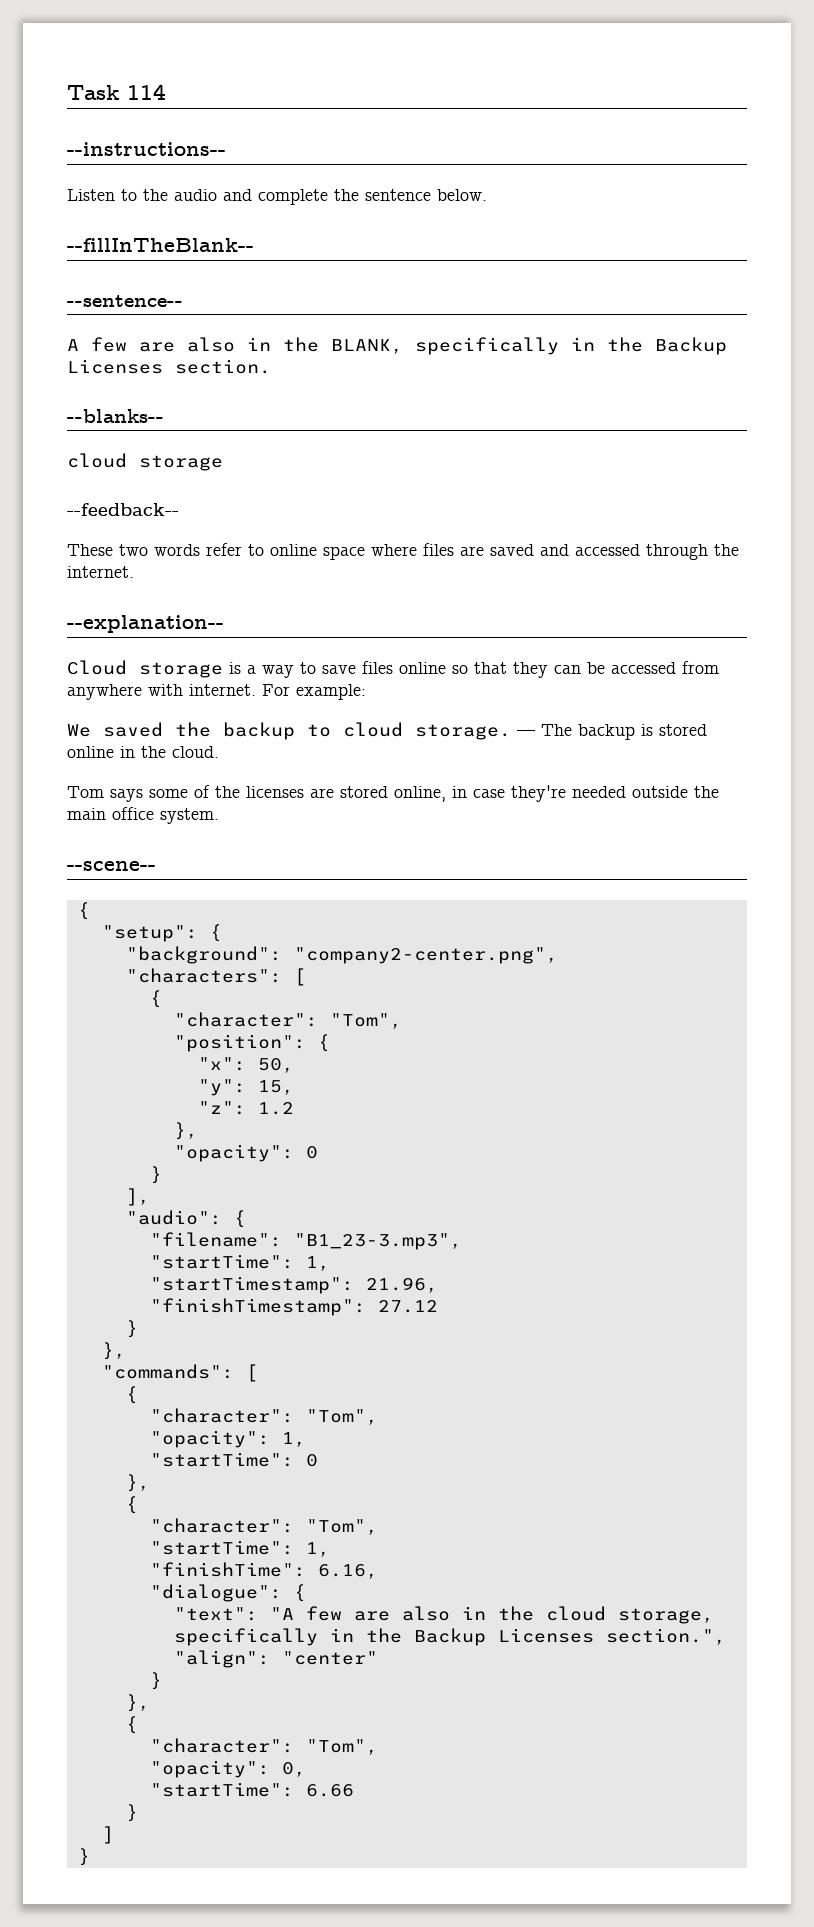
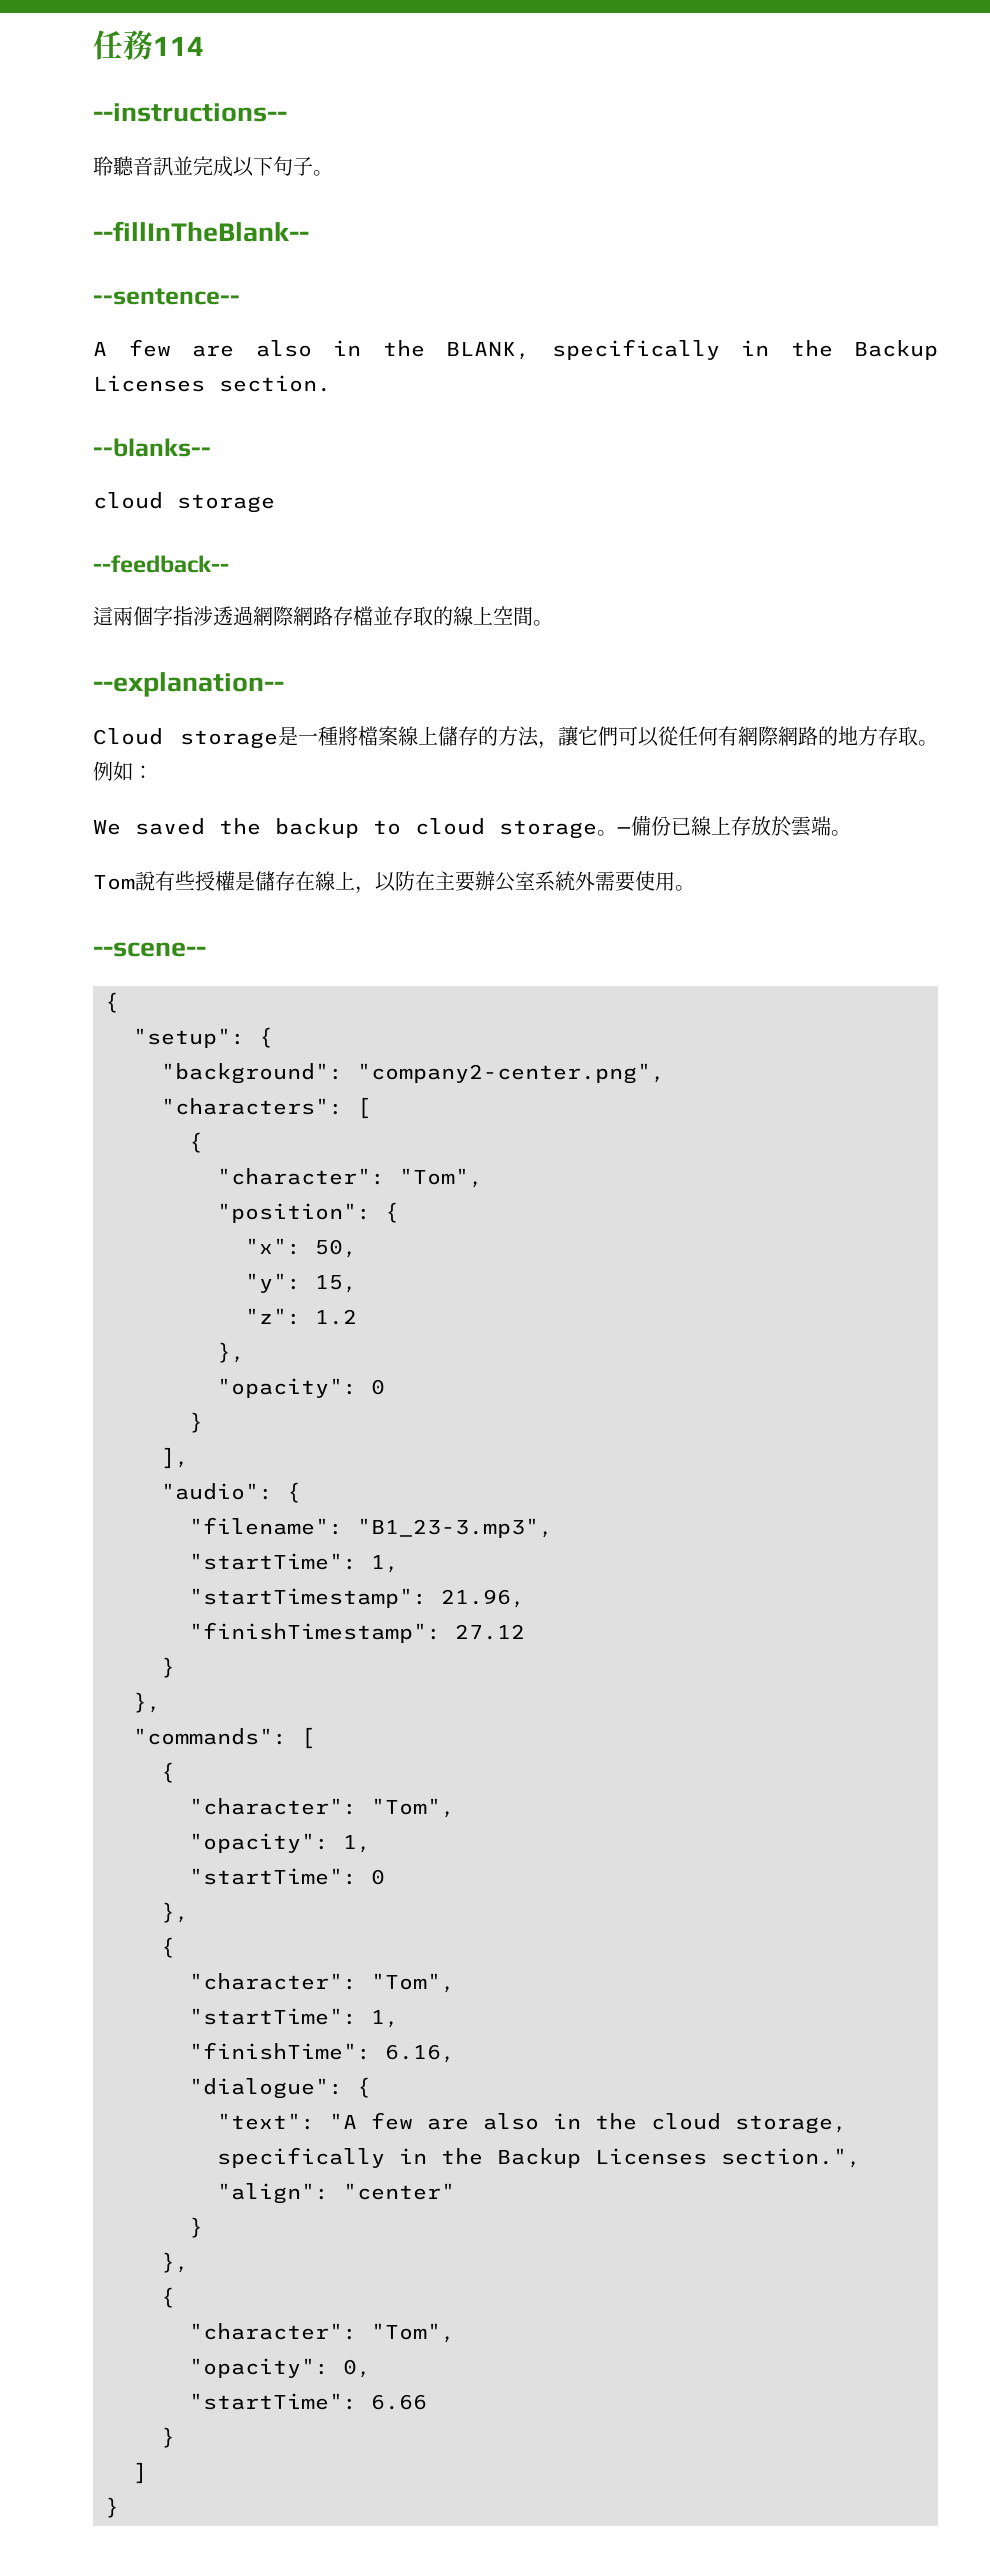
- Task 114
+ 任務114
- Listen to the audio and complete the sentence below.
+ 聆聽音訊並完成以下句子。
- These two words refer to online space where files are saved and accessed through the internet.
+ 這兩個字指涉透過網際網路存檔並存取的線上空間。
  --explanation--
- Cloud storage is a way to save files online so that they can be accessed from anywhere with internet. For example:
+ Cloud storage是一種將檔案線上儲存的方法，讓它們可以從任何有網際網路的地方存取。例如：
- We saved the backup to cloud storage. — The backup is stored online in the cloud.
- Tom says some of the licenses are stored online, in case they're needed outside the main office system.
+ We saved the backup to cloud storage。—備份已線上存放於雲端。
+ Tom說有些授權是儲存在線上，以防在主要辦公室系統外需要使用。

